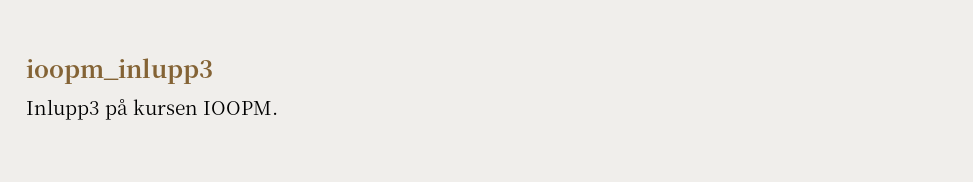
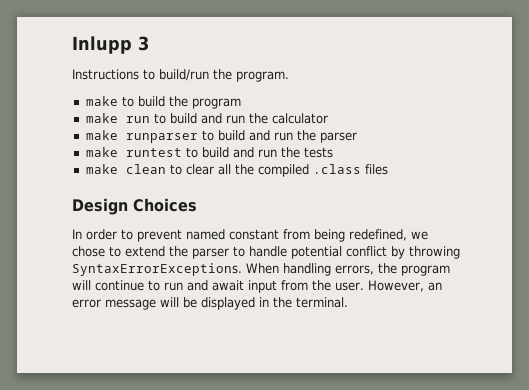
- ioopm_inlupp3
- Inlupp3 på kursen IOOPM.
+ Inlupp 3
+ Instructions to build/run the program.
+ make to build the program
+ make run to build and run the calculator
+ make runparser to build and run the parser
+ make runtest to build and run the tests
+ make clean to clear all the compiled .class files
+ Design Choices
+ In order to prevent named constant from being redefined, we chose to extend the parser to handle potential conflict by throwing SyntaxErrorExceptions. When handling errors, the program will continue to run and await input from the user. However, an error message will be displayed in the terminal.

